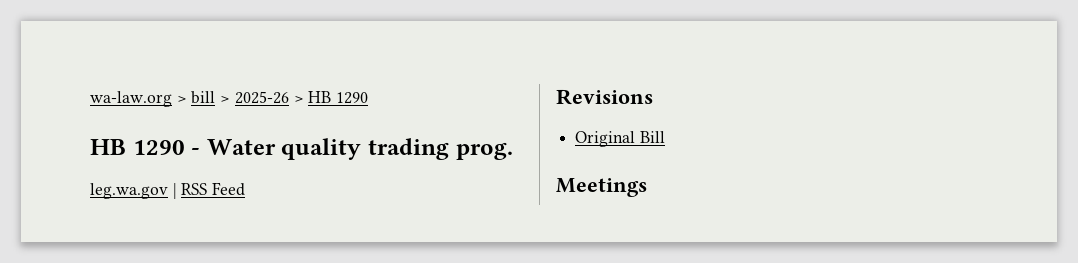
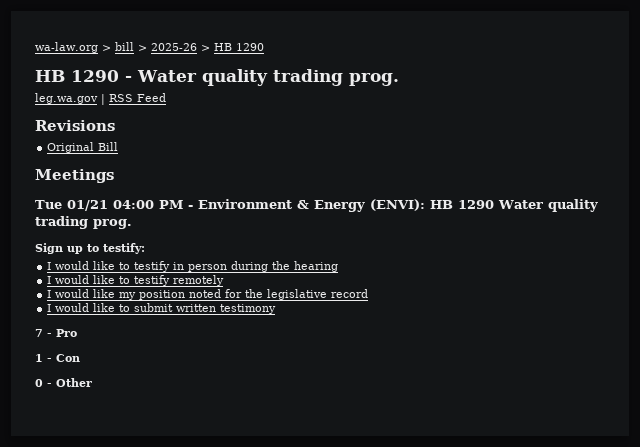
+ Tue 01/21 04:00 PM - Environment & Energy (ENVI): HB 1290 Water quality trading prog.
+ Sign up to testify:
+ I would like to testify in person during the hearing
+ I would like to testify remotely
+ I would like my position noted for the legislative record
+ I would like to submit written testimony
+ 7 - Pro
+ 1 - Con
+ 0 - Other

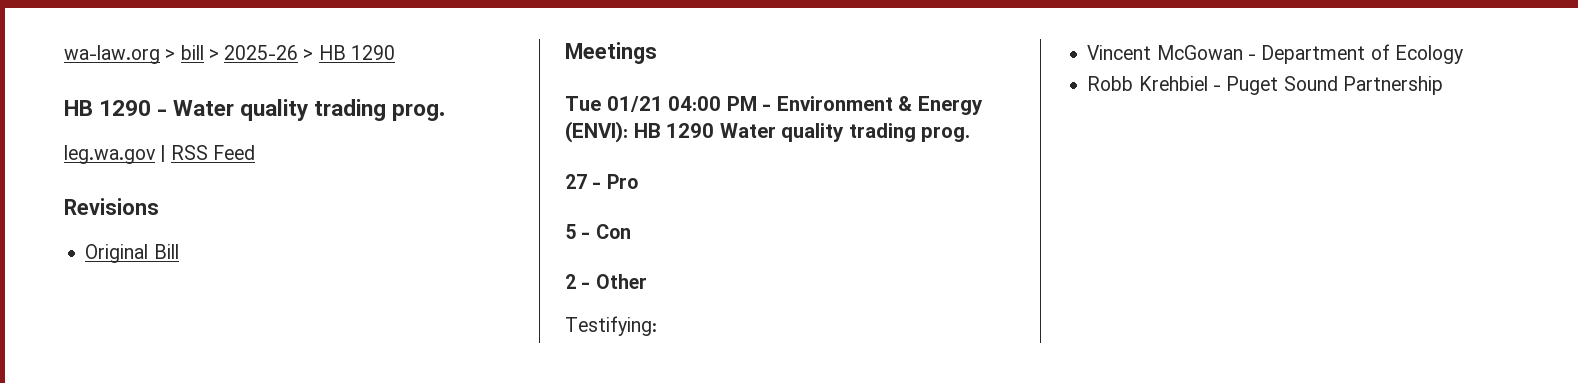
- Sign up to testify:
- I would like to testify in person during the hearing
- I would like to testify remotely
- I would like my position noted for the legislative record
- I would like to submit written testimony
- 7 - Pro
+ 27 - Pro
- 1 - Con
+ 5 - Con
- 0 - Other
+ 2 - Other
+ Testifying:
+ Vincent McGowan - Department of Ecology
+ Robb Krehbiel - Puget Sound Partnership

